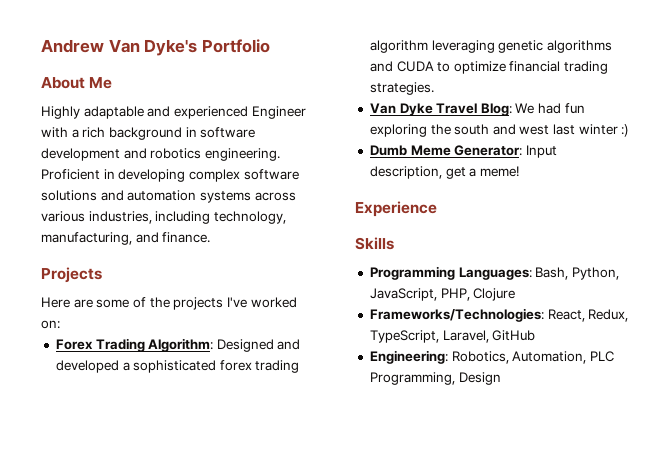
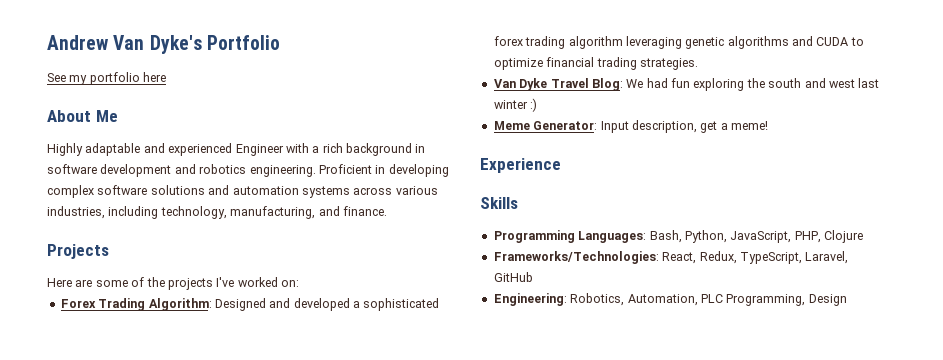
+ See my portfolio here
- Dumb Meme Generator: Input description, get a meme!
+ Meme Generator: Input description, get a meme!

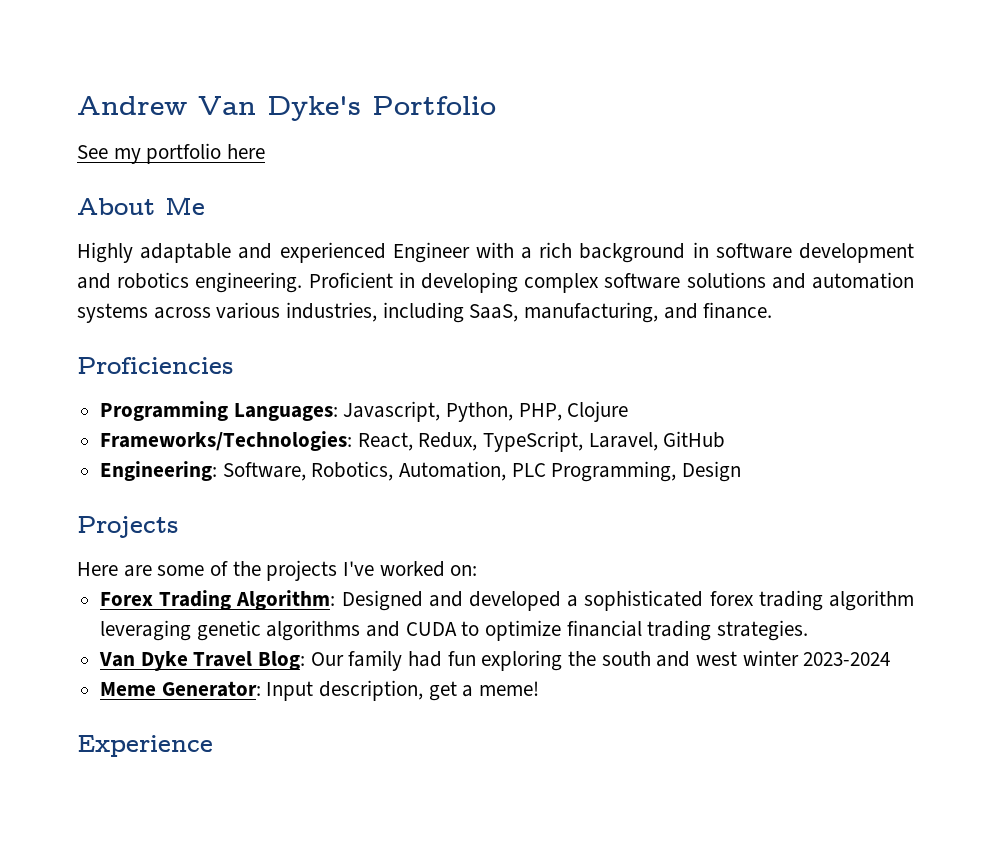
- Proficient in developing complex software solutions and automation systems across various industries, including technology, manufacturing, and finance.
+ Proficient in developing complex software solutions and automation systems across various industries, including SaaS, manufacturing, and finance.
+ Proficiencies
+ Programming Languages: Javascript, Python, PHP, Clojure
+ Frameworks/Technologies: React, Redux, TypeScript, Laravel, GitHub
+ Engineering: Software, Robotics, Automation, PLC Programming, Design
- Van Dyke Travel Blog: We had fun exploring the south and west last winter :)
+ Van Dyke Travel Blog: Our family had fun exploring the south and west winter 2023-2024
- Skills
- Programming Languages: Bash, Python, JavaScript, PHP, Clojure
- Frameworks/Technologies: React, Redux, TypeScript, Laravel, GitHub
- Engineering: Robotics, Automation, PLC Programming, Design

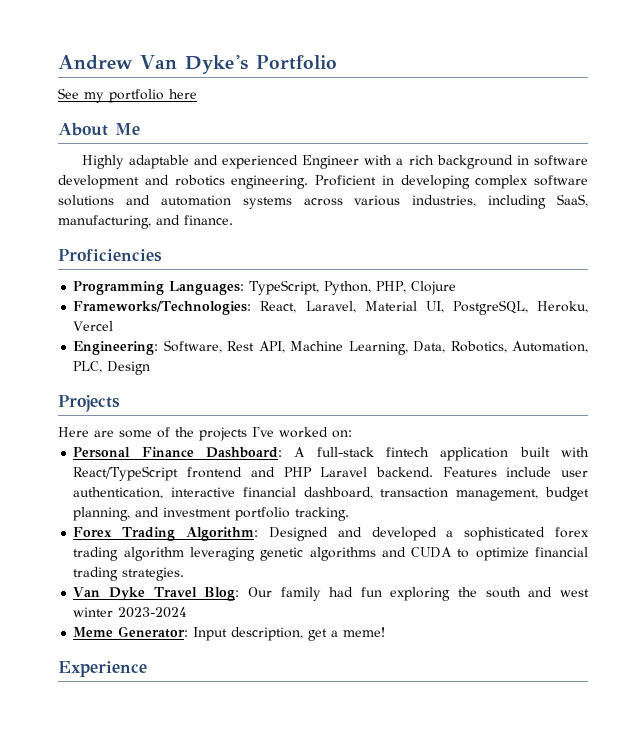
- Programming Languages: Javascript, Python, PHP, Clojure
+ Programming Languages: TypeScript, Python, PHP, Clojure
- Frameworks/Technologies: React, Redux, TypeScript, Laravel, GitHub
- Engineering: Software, Robotics, Automation, PLC Programming, Design
+ Frameworks/Technologies: React, Laravel, Material UI, PostgreSQL, Heroku, Vercel
+ Engineering: Software, Rest API, Machine Learning, Data, Robotics, Automation, PLC, Design
+ Personal Finance Dashboard: A full-stack fintech application built with React/TypeScript frontend and PHP Laravel backend. Features include user authentication, interactive financial dashboard, transaction management, budget planning, and investment portfolio tracking.

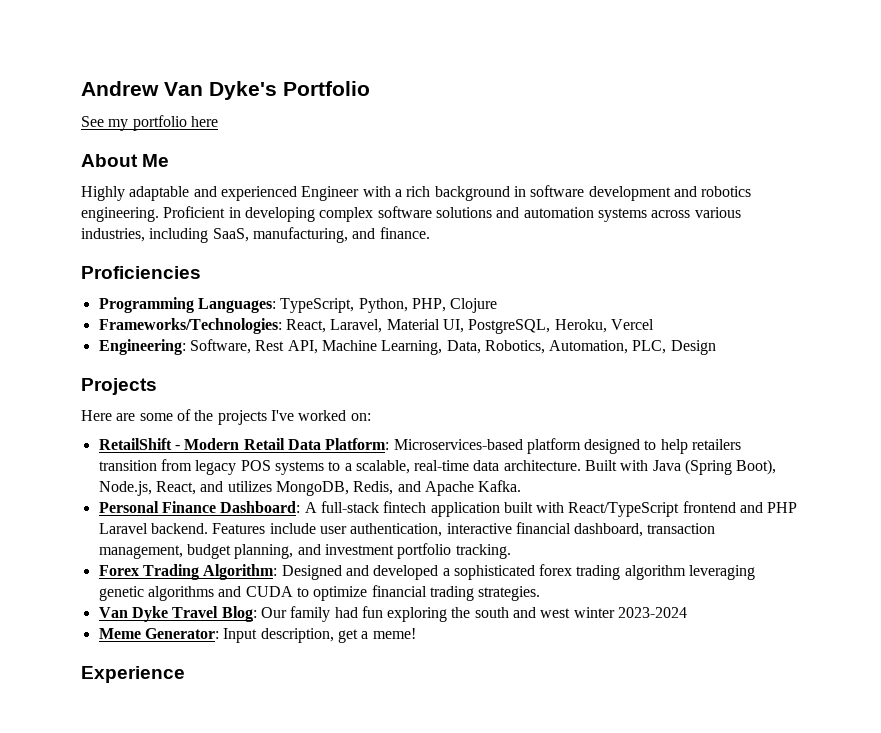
+ RetailShift - Modern Retail Data Platform: Microservices-based platform designed to help retailers transition from legacy POS systems to a scalable, real-time data architecture. Built with Java (Spring Boot), Node.js, React, and utilizes MongoDB, Redis, and Apache Kafka.

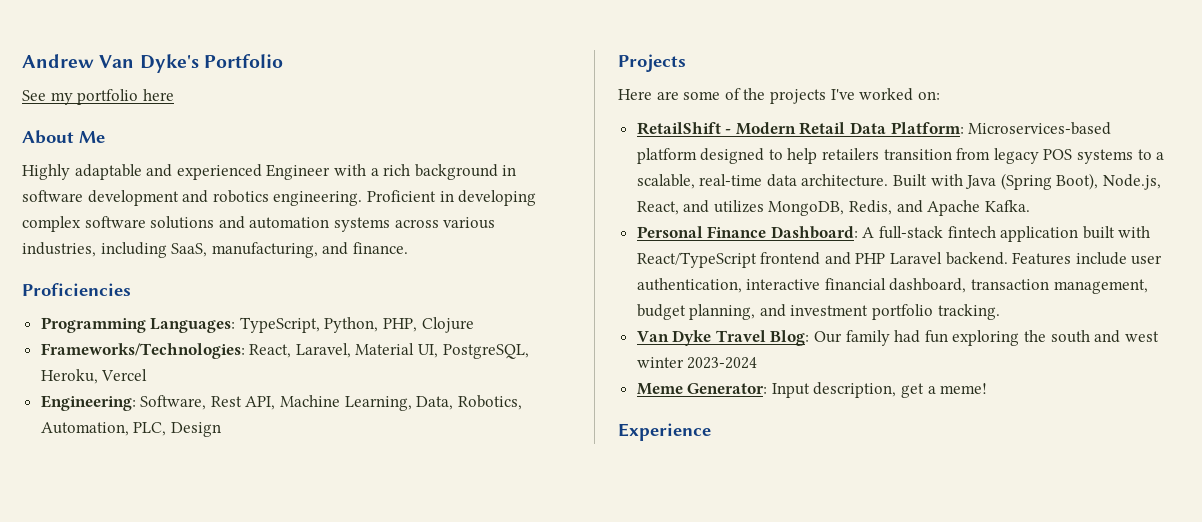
- Forex Trading Algorithm: Designed and developed a sophisticated forex trading algorithm leveraging genetic algorithms and CUDA to optimize financial trading strategies.

